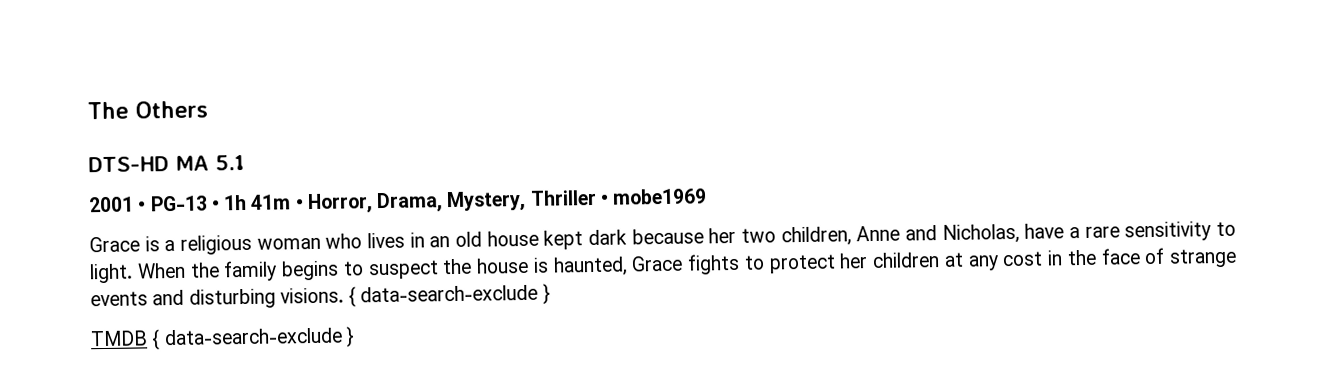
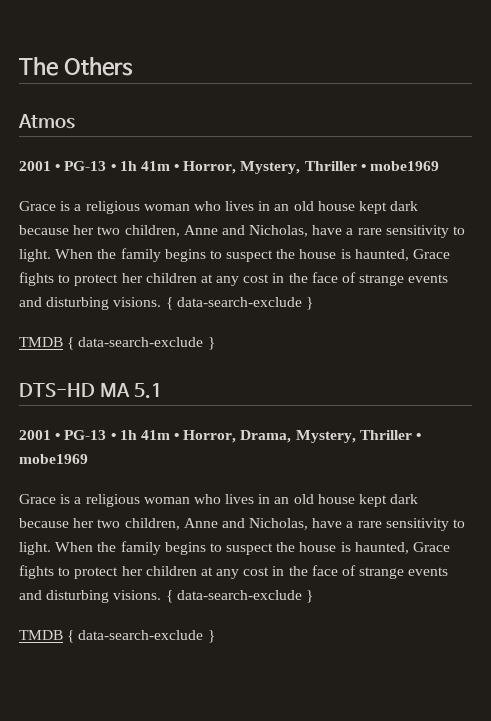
+ Atmos
+ 2001 • PG-13 • 1h 41m • Horror, Mystery, Thriller • mobe1969
+ Grace is a religious woman who lives in an old house kept dark because her two children, Anne and Nicholas, have a rare sensitivity to light. When the family begins to suspect the house is haunted, Grace fights to protect her children at any cost in the face of strange events and disturbing visions. { data-search-exclude }
+ TMDB { data-search-exclude }

